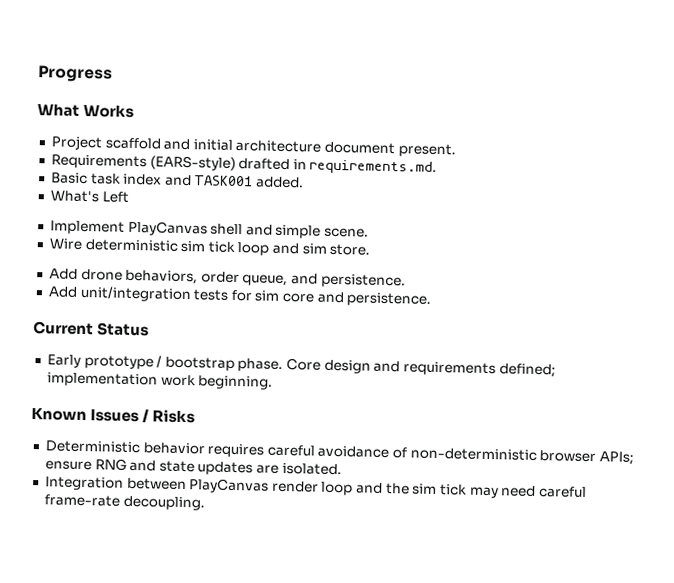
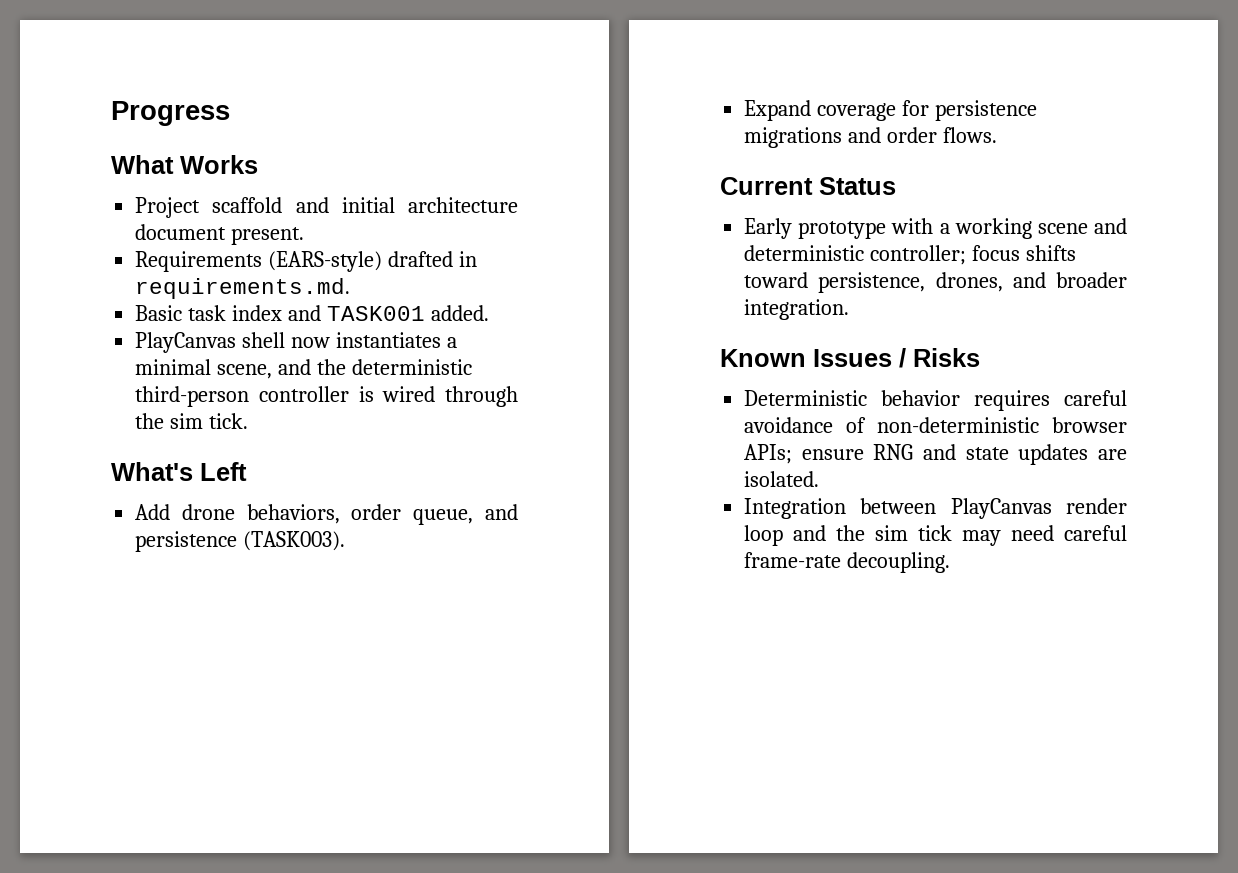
+ PlayCanvas shell now instantiates a minimal scene, and the deterministic third-person controller is wired through the sim tick.
  What's Left
- Implement PlayCanvas shell and simple scene.
- Wire deterministic sim tick loop and sim store.
- Add drone behaviors, order queue, and persistence.
- Add unit/integration tests for sim core and persistence.
+ Add drone behaviors, order queue, and persistence (TASK003).
+ Expand coverage for persistence migrations and order flows.
  Current Status
- Early prototype / bootstrap phase. Core design and requirements defined; implementation work beginning.
+ Early prototype with a working scene and deterministic controller; focus shifts toward persistence, drones, and broader integration.

